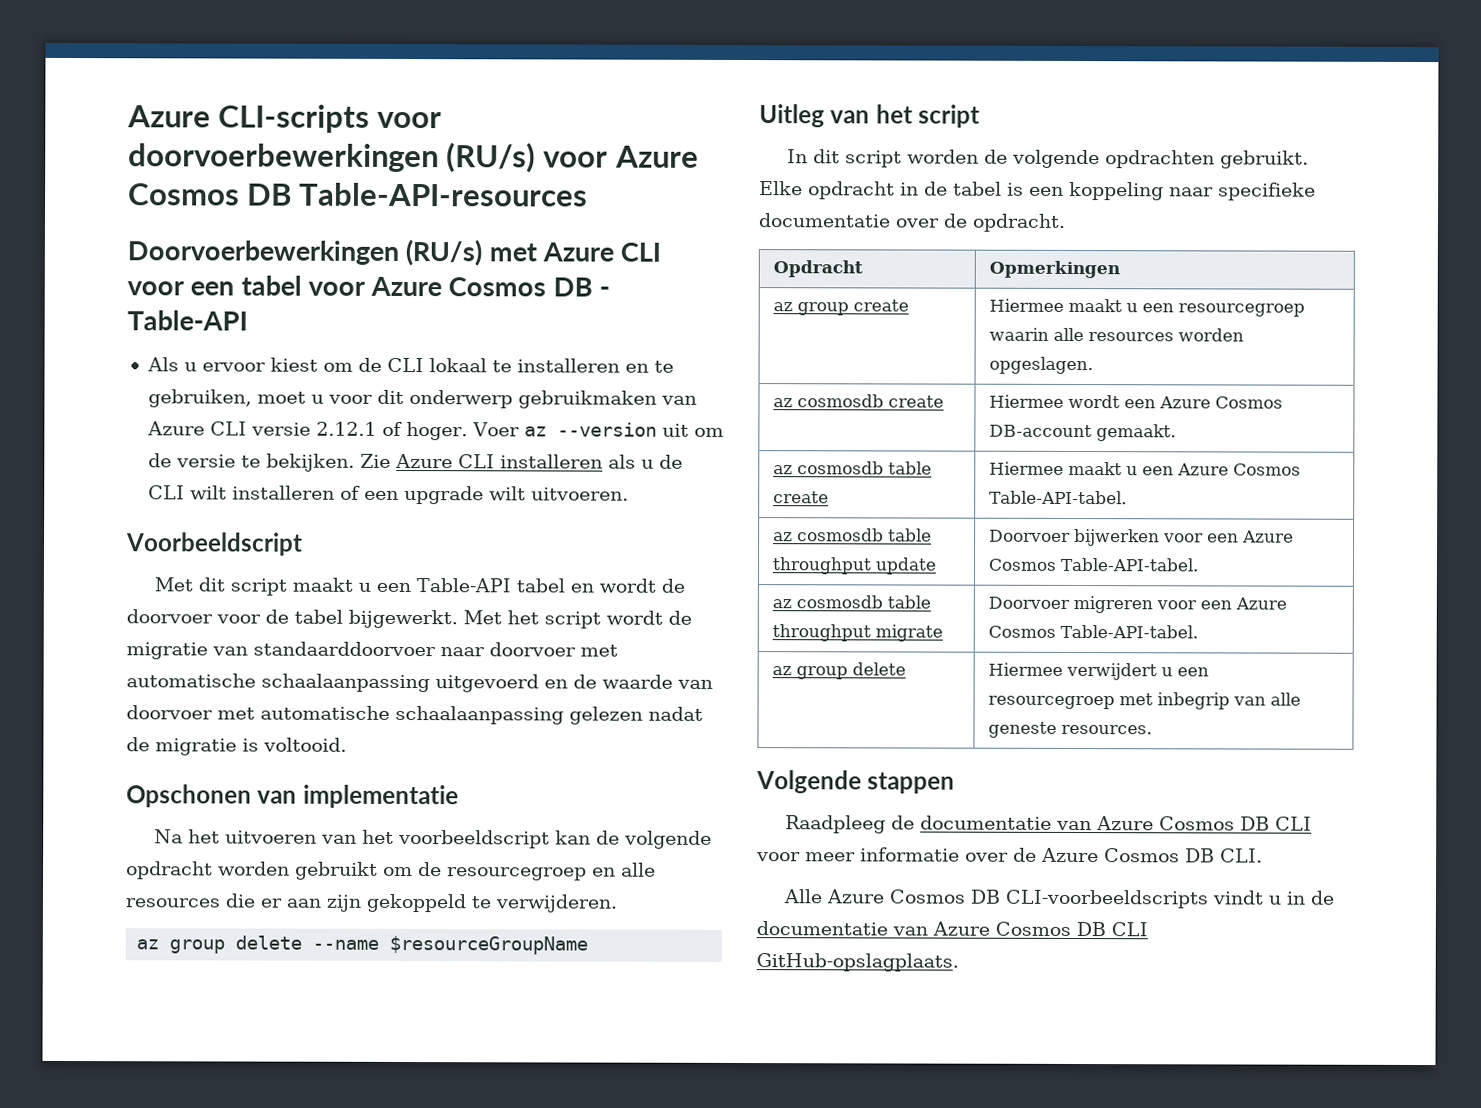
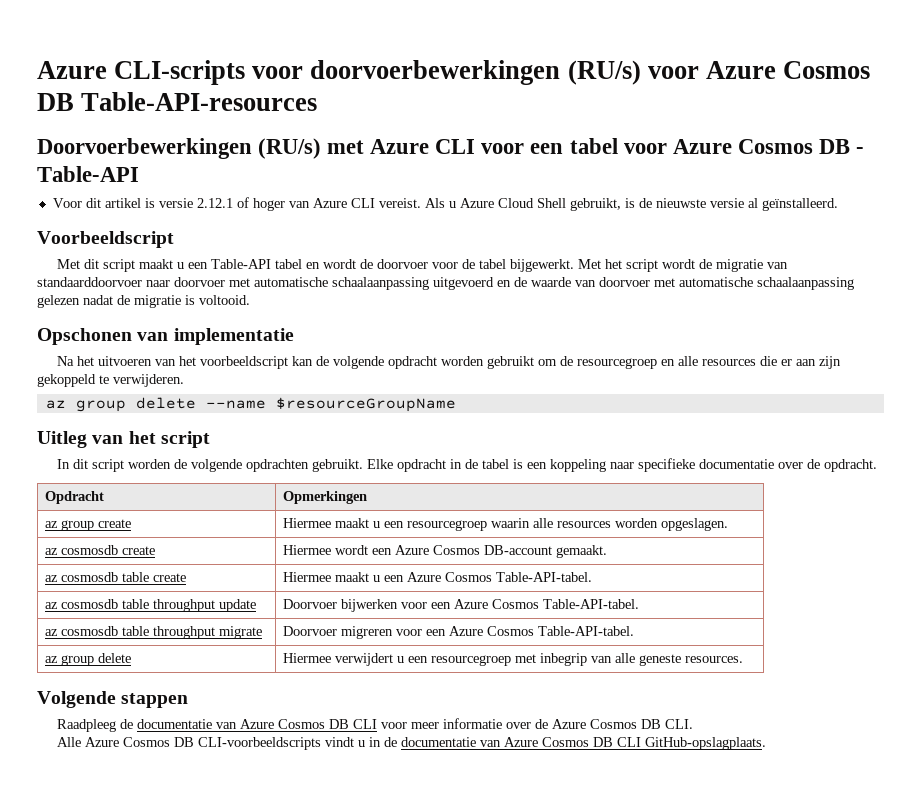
- Als u ervoor kiest om de CLI lokaal te installeren en te gebruiken, moet u voor dit onderwerp gebruikmaken van Azure CLI versie 2.12.1 of hoger. Voer az --version uit om de versie te bekijken. Zie Azure CLI installeren als u de CLI wilt installeren of een upgrade wilt uitvoeren.
+ Voor dit artikel is versie 2.12.1 of hoger van Azure CLI vereist. Als u Azure Cloud Shell gebruikt, is de nieuwste versie al geïnstalleerd.

